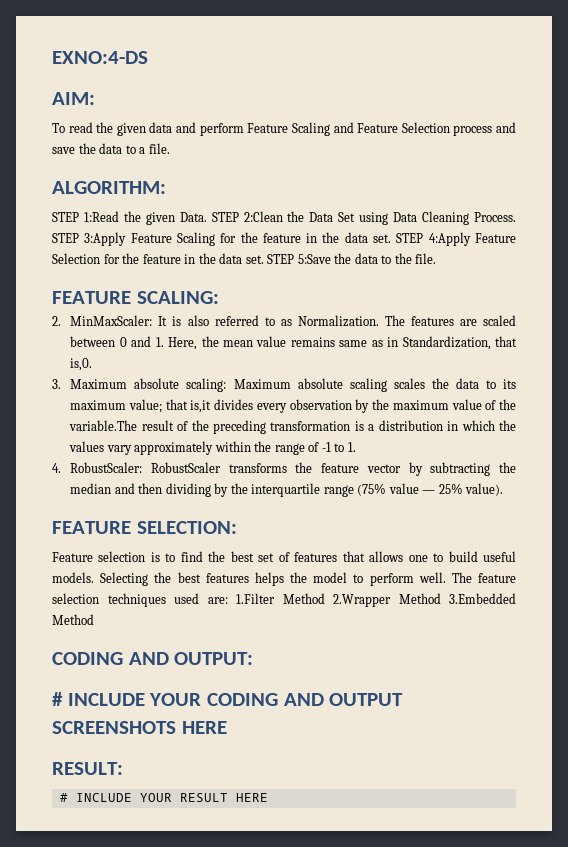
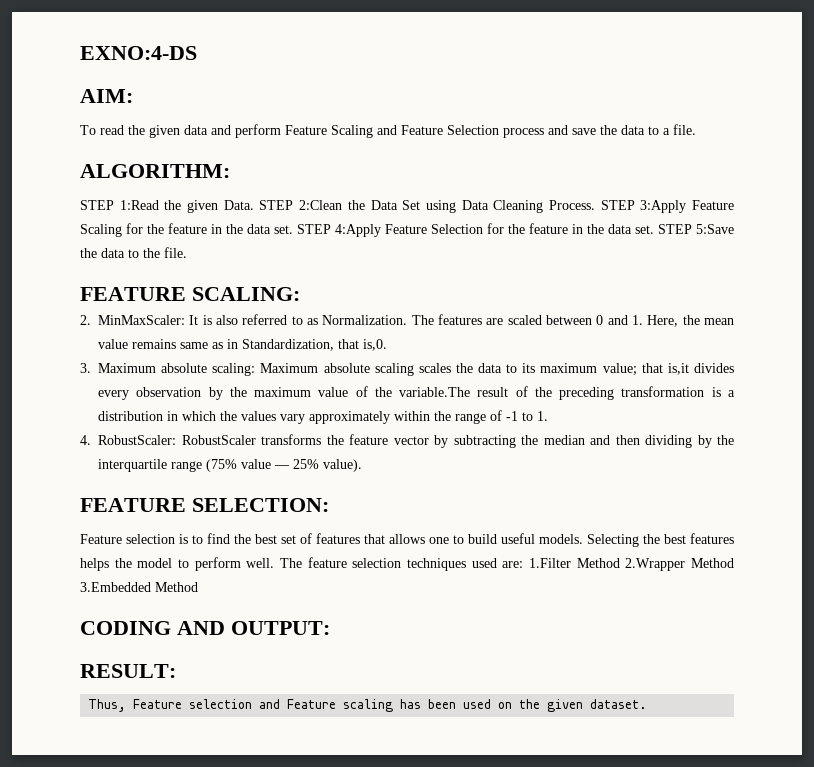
- # INCLUDE YOUR CODING AND OUTPUT SCREENSHOTS HERE
  RESULT:
- # INCLUDE YOUR RESULT HERE
+ Thus, Feature selection and Feature scaling has been used on the given dataset.

